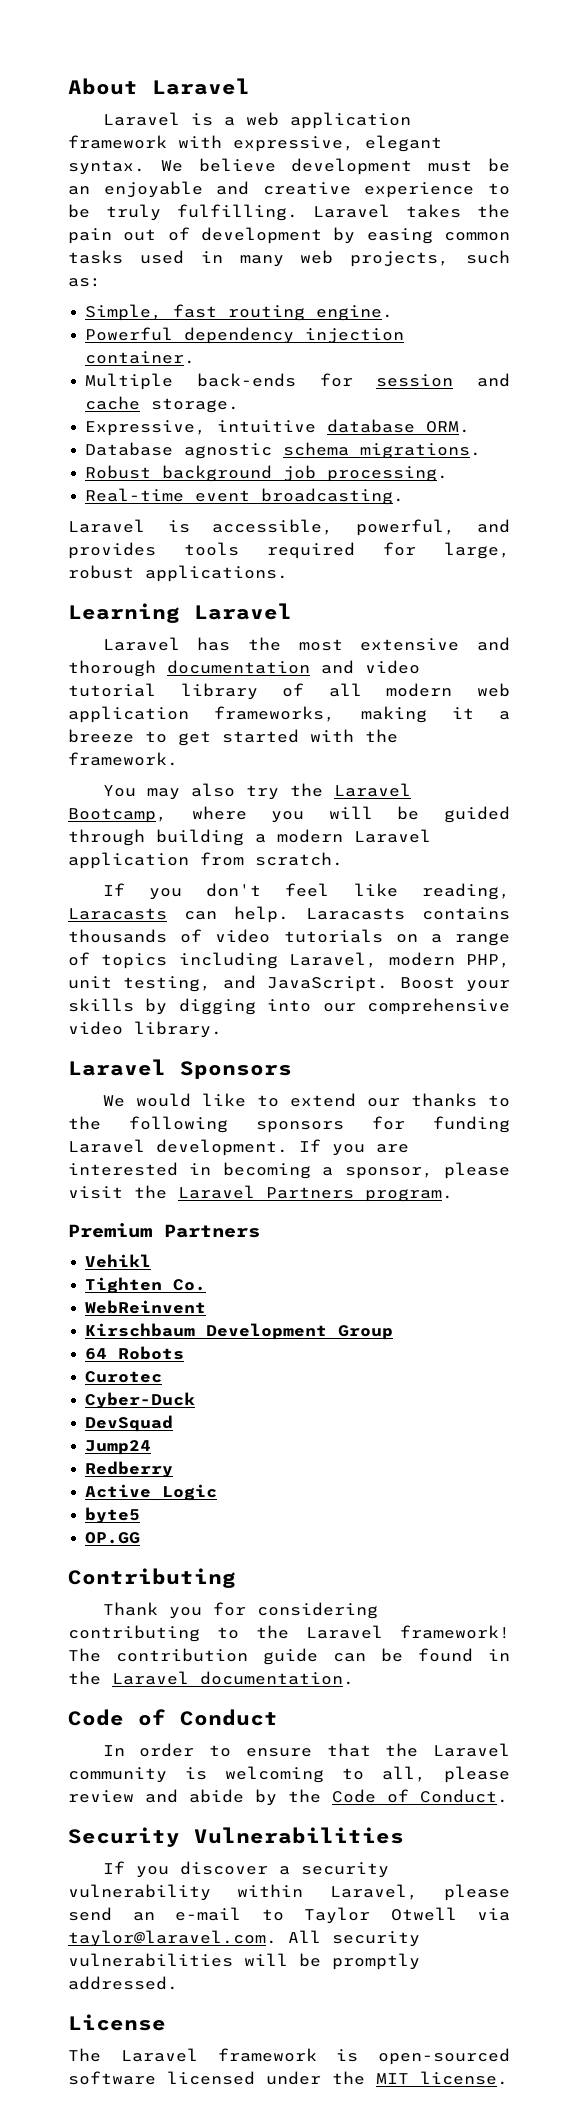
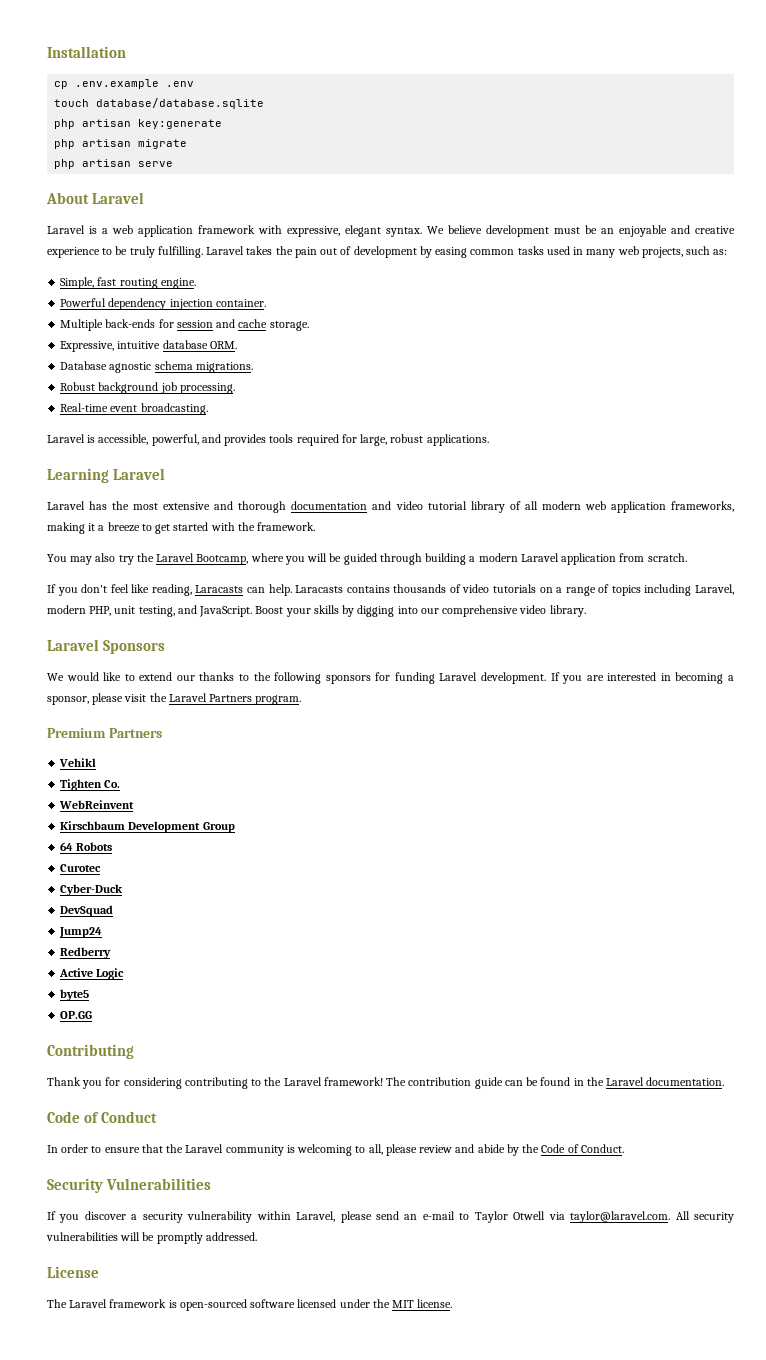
+ Installation
+ cp .env.example .env
+ touch database/database.sqlite
+ php artisan key:generate
+ php artisan migrate
+ php artisan serve

